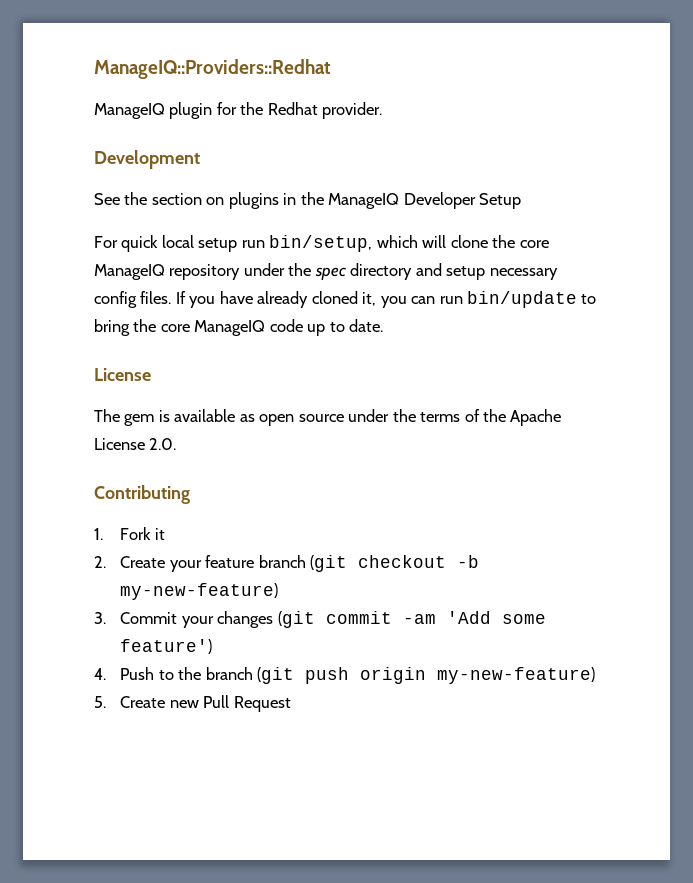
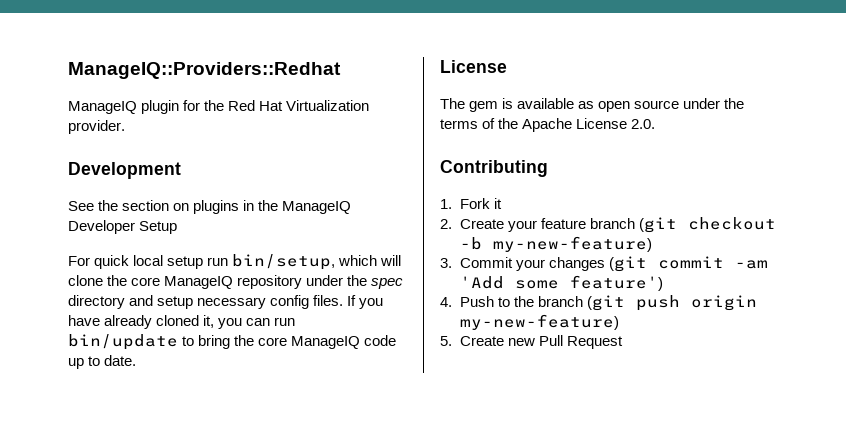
- ManageIQ plugin for the Redhat provider.
+ ManageIQ plugin for the Red Hat Virtualization provider.

